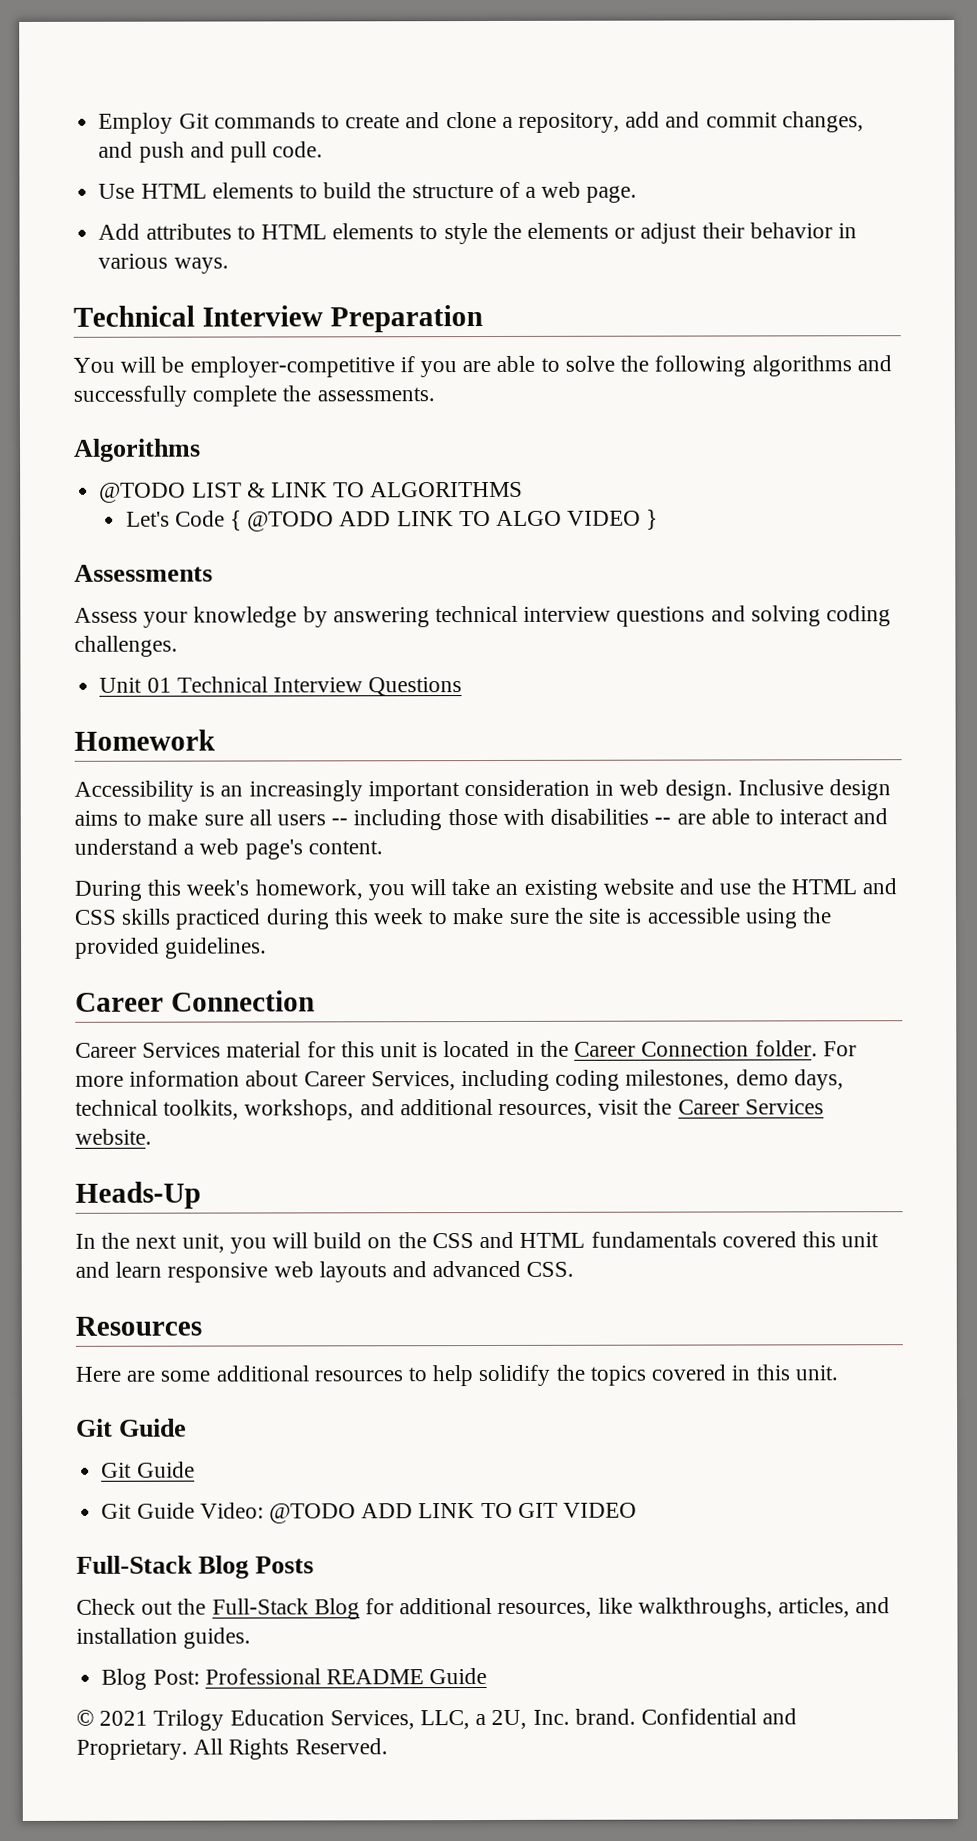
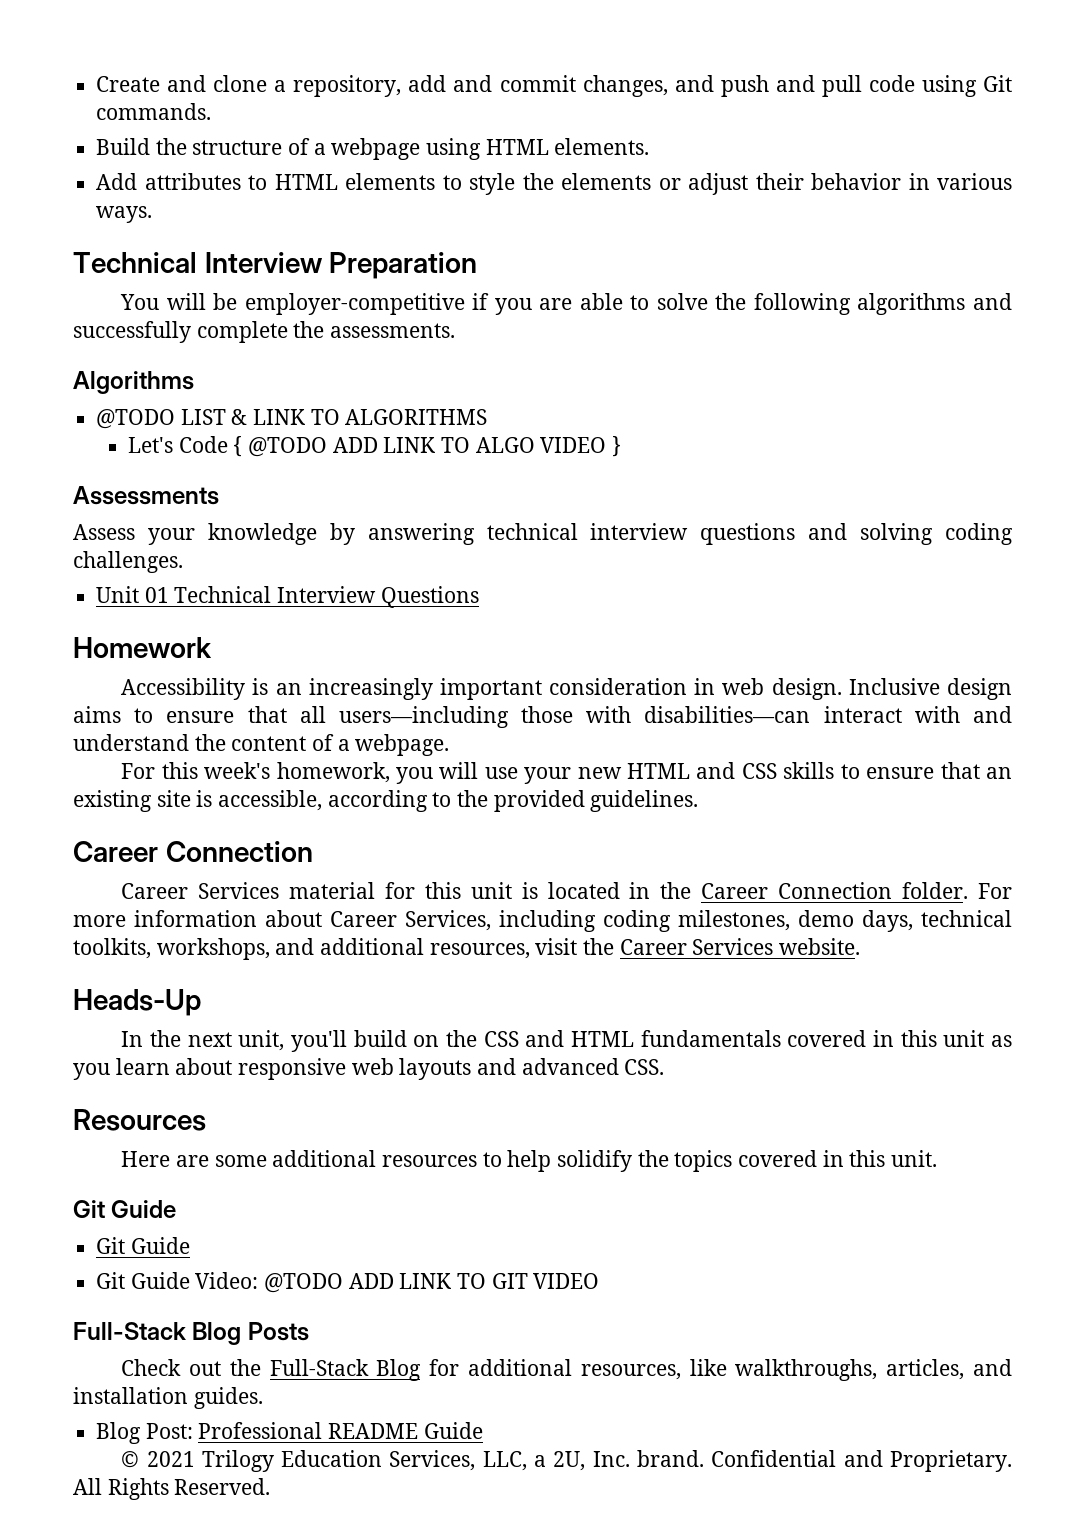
- Employ Git commands to create and clone a repository, add and commit changes, and push and pull code.
- Use HTML elements to build the structure of a web page.
+ Create and clone a repository, add and commit changes, and push and pull code using Git commands.
+ Build the structure of a webpage using HTML elements.
- Inclusive design aims to make sure all users -- including those with disabilities -- are able to interact and understand a web page's content.
- During this week's homework, you will take an existing website and use the HTML and CSS skills practiced during this week to make sure the site is accessible using the provided guidelines.
+ Inclusive design aims to ensure that all users—including those with disabilities—can interact with and understand the content of a webpage.
+ For this week's homework, you will use your new HTML and CSS skills to ensure that an existing site is accessible, according to the provided guidelines.
- In the next unit, you will build on the CSS and HTML fundamentals covered this unit and learn responsive web layouts and advanced CSS.
+ In the next unit, you'll build on the CSS and HTML fundamentals covered in this unit as you learn about responsive web layouts and advanced CSS.

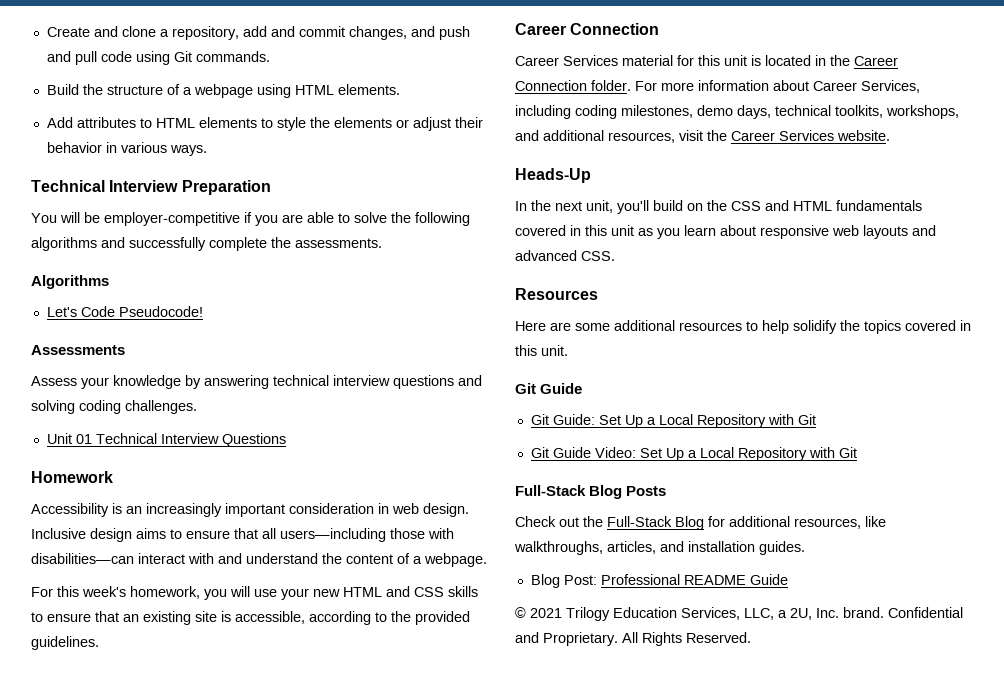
- @TODO LIST & LINK TO ALGORITHMS
- Let's Code { @TODO ADD LINK TO ALGO VIDEO }
+ Let's Code Pseudocode!
  Here are some additional resources to help solidify the topics covered in this unit.
  Git Guide
- Git Guide
- Git Guide Video: @TODO ADD LINK TO GIT VIDEO
+ Git Guide: Set Up a Local Repository with Git
+ Git Guide Video: Set Up a Local Repository with Git

